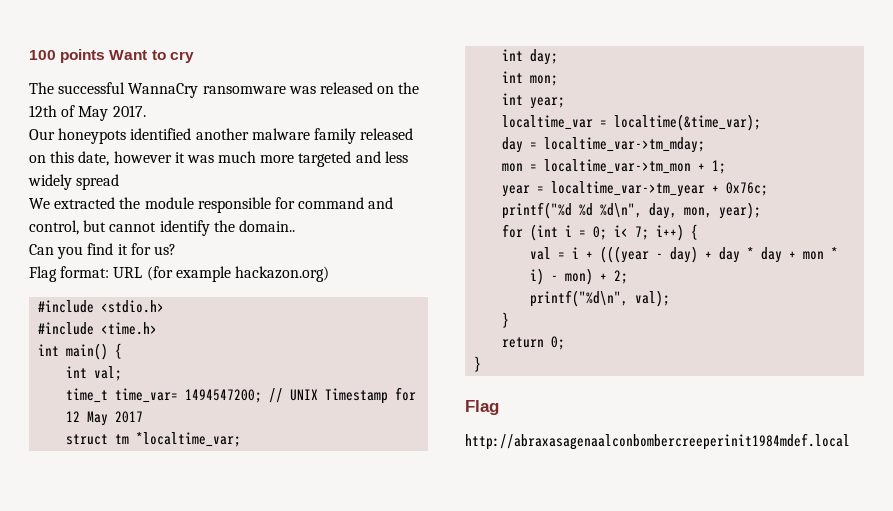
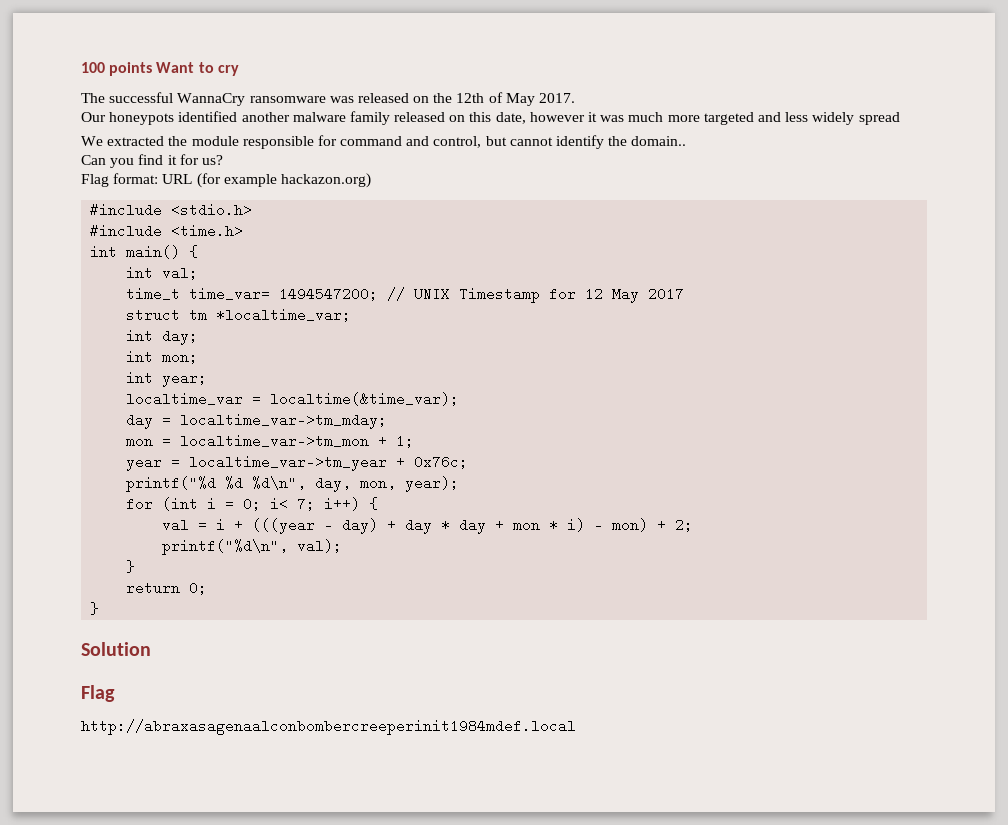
+ Solution

